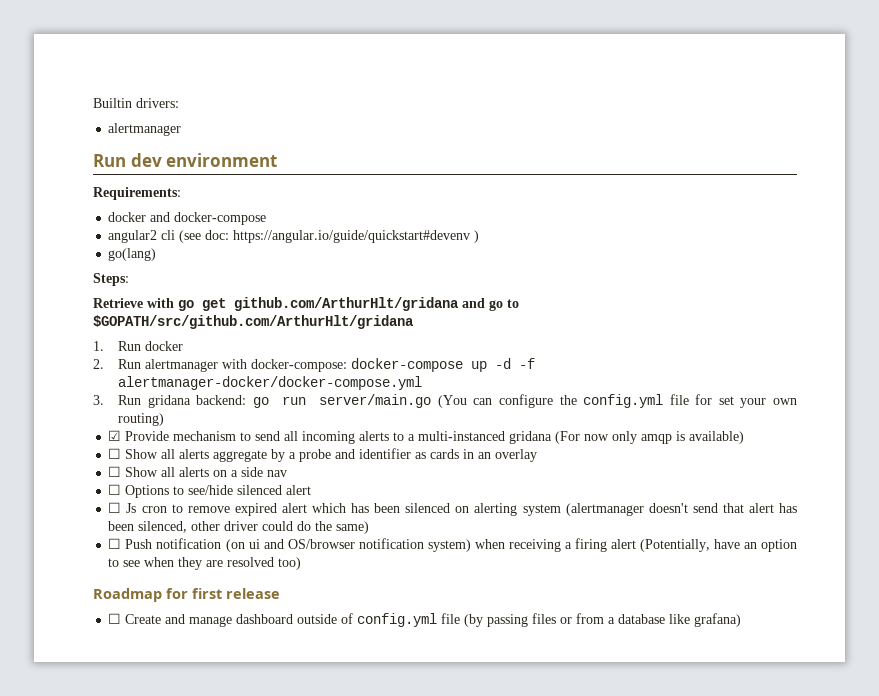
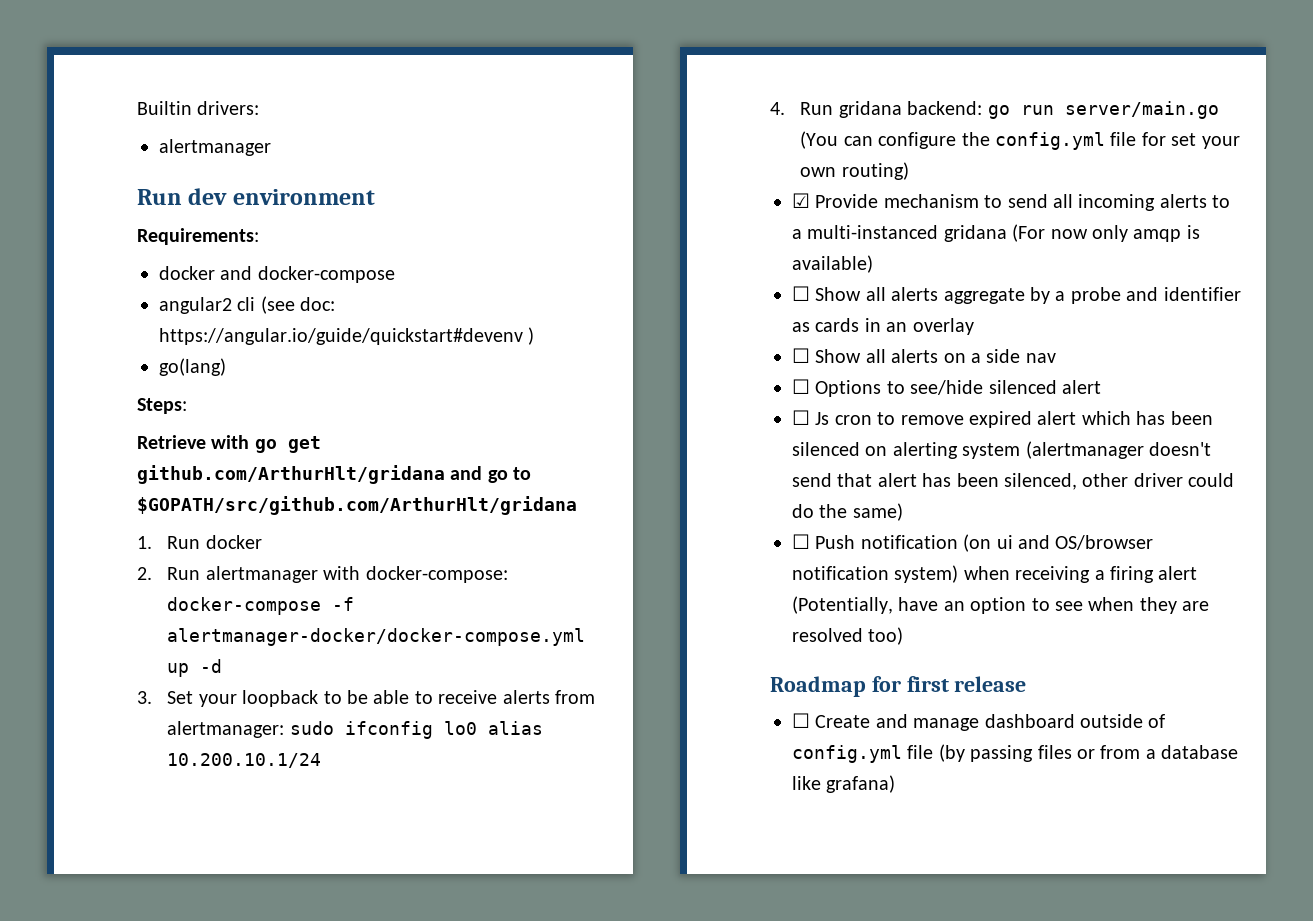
- 2. Run alertmanager with docker-compose: docker-compose up -d -f alertmanager-docker/docker-compose.yml
- 3. Run gridana backend: go run server/main.go (You can configure the config.yml file for set your own routing)
+ 2. Run alertmanager with docker-compose: docker-compose -f alertmanager-docker/docker-compose.yml up -d
+ 3. Set your loopback to be able to receive alerts from alertmanager: sudo ifconfig lo0 alias 10.200.10.1/24
+ 4. Run gridana backend: go run server/main.go (You can configure the config.yml file for set your own routing)

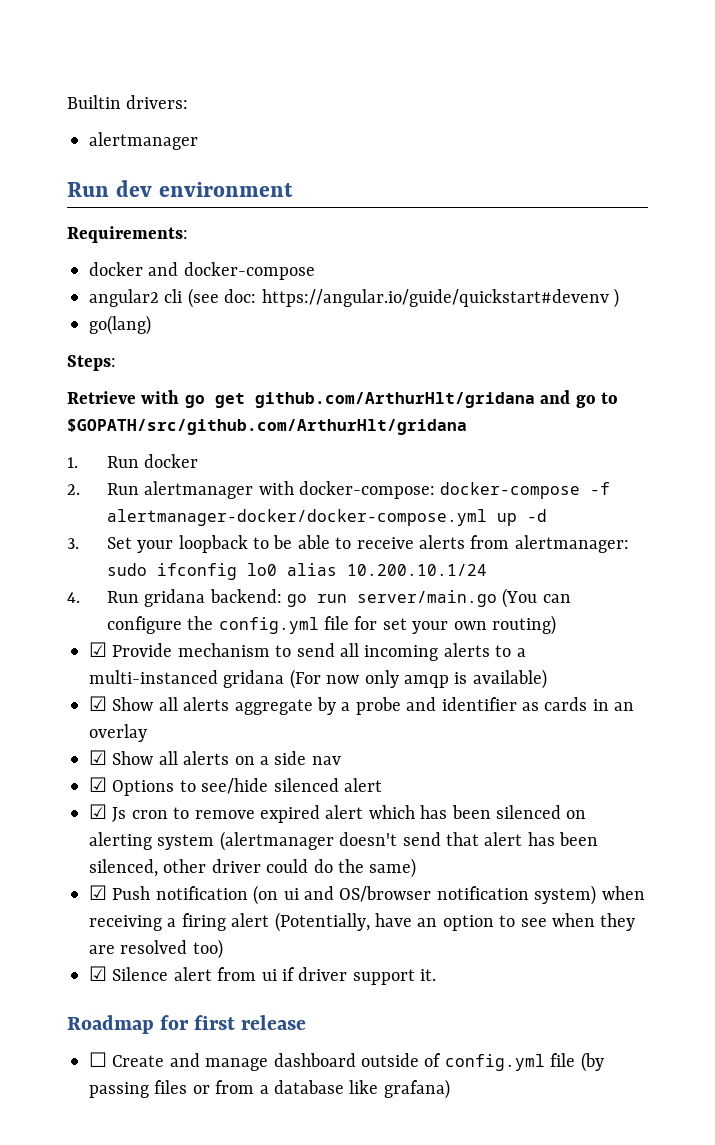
- ☐ Show all alerts aggregate by a probe and identifier as cards in an overlay
+ ☑ Show all alerts aggregate by a probe and identifier as cards in an overlay
- ☐ Show all alerts on a side nav
+ ☑ Show all alerts on a side nav
- ☐ Options to see/hide silenced alert
+ ☑ Options to see/hide silenced alert
- ☐ Js cron to remove expired alert which has been silenced on alerting system (alertmanager doesn't send that alert has been silenced, other driver could do the same)
+ ☑ Js cron to remove expired alert which has been silenced on alerting system (alertmanager doesn't send that alert has been silenced, other driver could do the same)
- ☐ Push notification (on ui and OS/browser notification system) when receiving a firing alert (Potentially, have an option to see when they are resolved too)
+ ☑ Push notification (on ui and OS/browser notification system) when receiving a firing alert (Potentially, have an option to see when they are resolved too)
+ ☑ Silence alert from ui if driver support it.

